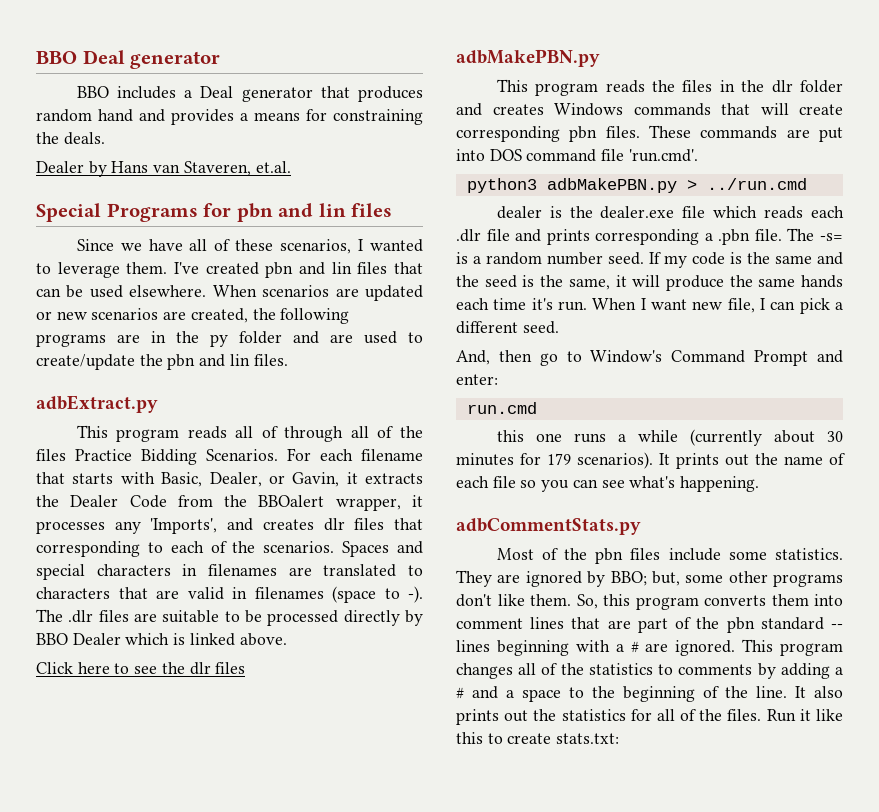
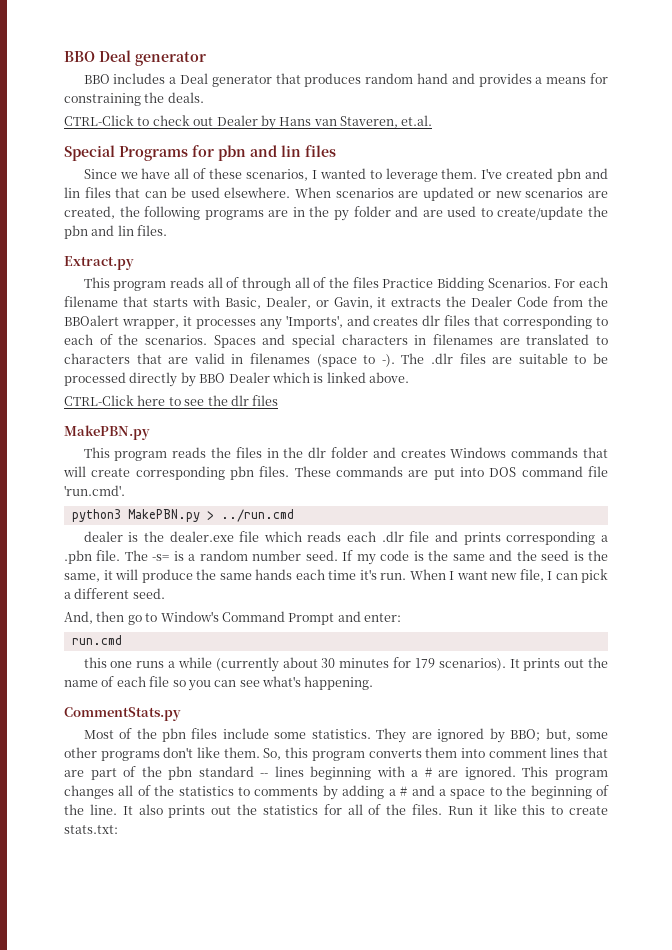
- Dealer by Hans van Staveren, et.al.
+ CTRL-Click to check out Dealer by Hans van Staveren, et.al.
- adbExtract.py
+ Extract.py
- Click here to see the dlr files
- adbMakePBN.py
+ CTRL-Click here to see the dlr files
+ MakePBN.py
- python3 adbMakePBN.py > ../run.cmd
+ python3 MakePBN.py > ../run.cmd
- adbCommentStats.py
+ CommentStats.py

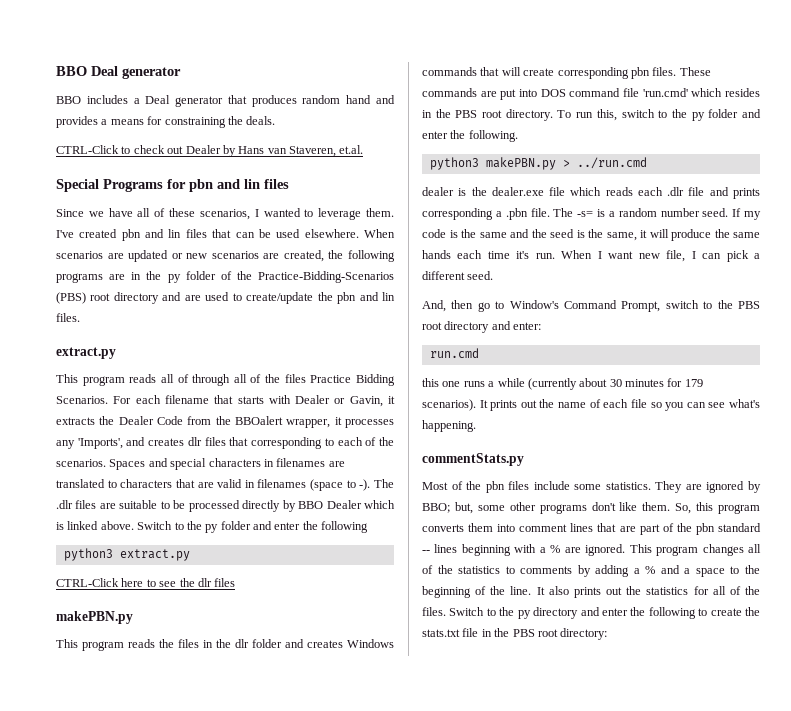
- When scenarios are updated or new scenarios are created, the following programs are in the py folder and are used to create/update the pbn and lin files.
- Extract.py
+ When scenarios are updated or new scenarios are created, the following programs are in the py folder of the Practice-Bidding-Scenarios (PBS) root directory and are used to create/update the pbn and lin files.
+ extract.py
- For each filename that starts with Basic, Dealer, or Gavin, it extracts the Dealer Code from the BBOalert wrapper, it processes any 'Imports', and creates dlr files that corresponding to each of the scenarios.
+ For each filename that starts with Dealer or Gavin, it extracts the Dealer Code from the BBOalert wrapper, it processes any 'Imports', and creates dlr files that corresponding to each of the scenarios.
+ Switch to the py folder and enter the following
+ python3 extract.py
  CTRL-Click here to see the dlr files
- MakePBN.py
+ makePBN.py
- These commands are put into DOS command file 'run.cmd'.
- python3 MakePBN.py > ../run.cmd
+ These commands are put into DOS command file 'run.cmd' which resides in the PBS root directory. To run this, switch to the py folder and enter the following.
+ python3 makePBN.py > ../run.cmd
- And, then go to Window's Command Prompt and enter:
+ And, then go to Window's Command Prompt, switch to the PBS root directory and enter:
- CommentStats.py
+ commentStats.py
- So, this program converts them into comment lines that are part of the pbn standard -- lines beginning with a # are ignored.
+ So, this program converts them into comment lines that are part of the pbn standard -- lines beginning with a % are ignored.
- This program changes all of the statistics to comments by adding a # and a space to the beginning of the line.
+ This program changes all of the statistics to comments by adding a % and a space to the beginning of the line.
- Run it like this to create stats.txt:
+ Switch to the py directory and enter the following to create the stats.txt file in the PBS root directory:

